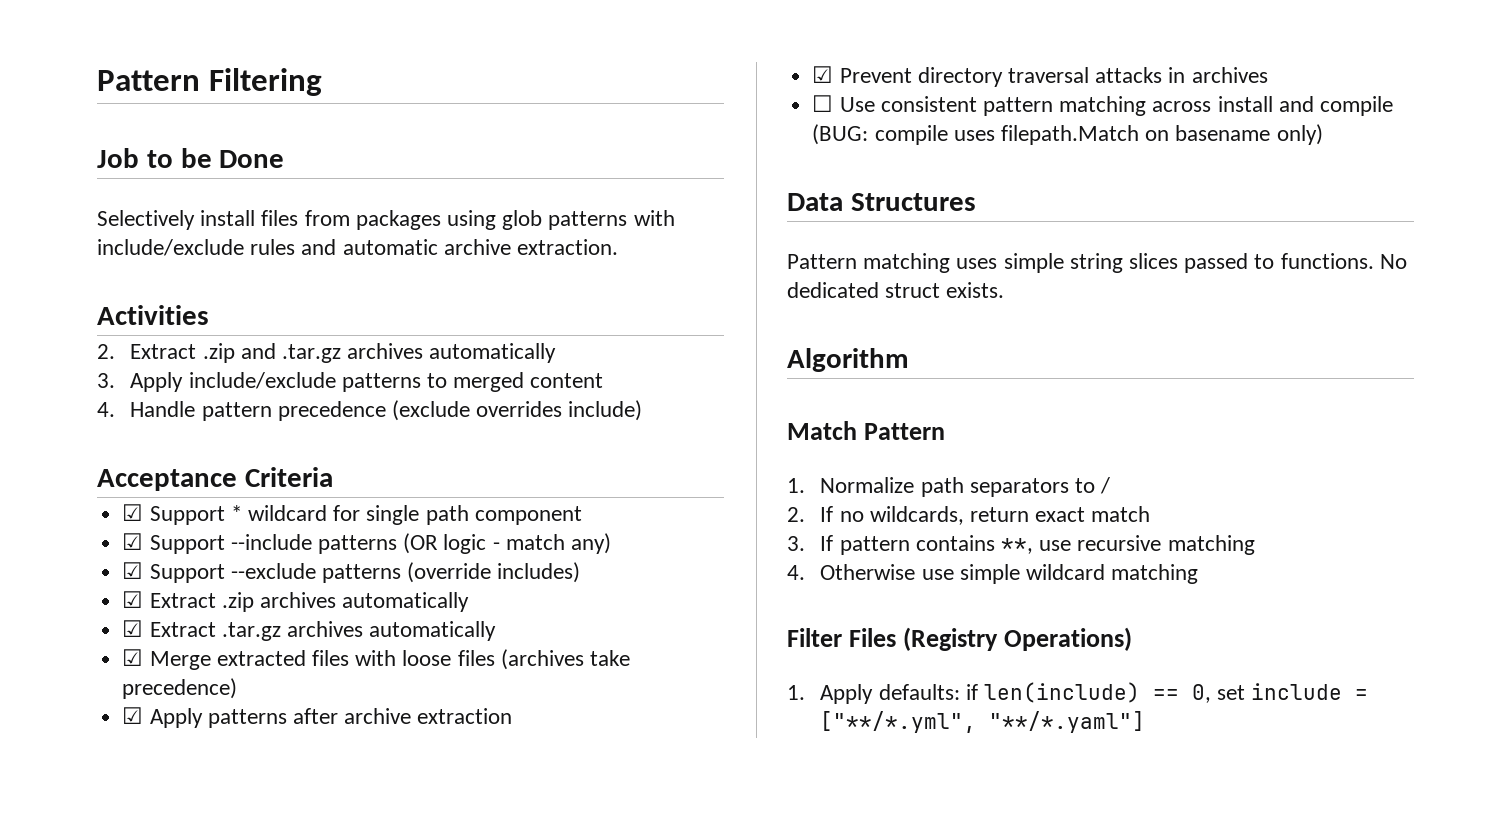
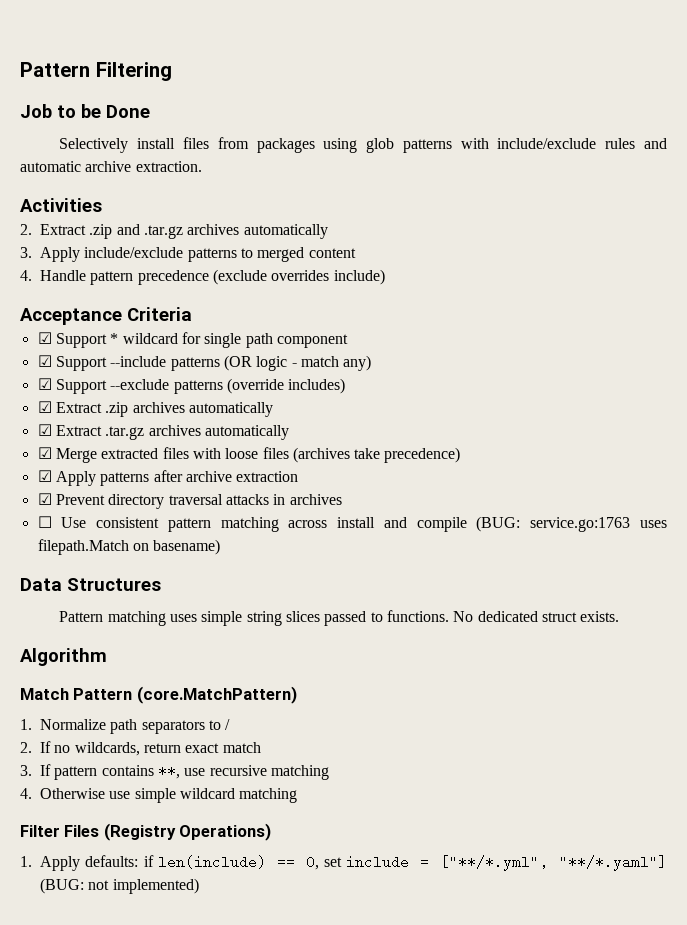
- ☐ Use consistent pattern matching across install and compile (BUG: compile uses filepath.Match on basename only)
+ ☐ Use consistent pattern matching across install and compile (BUG: service.go:1763 uses filepath.Match on basename)
- Match Pattern
+ Match Pattern (core.MatchPattern)
- 1. Apply defaults: if len(include) == 0, set include = ["**/*.yml", "**/*.yaml"]
+ 1. Apply defaults: if len(include) == 0, set include = ["**/*.yml", "**/*.yaml"] (BUG: not implemented)

